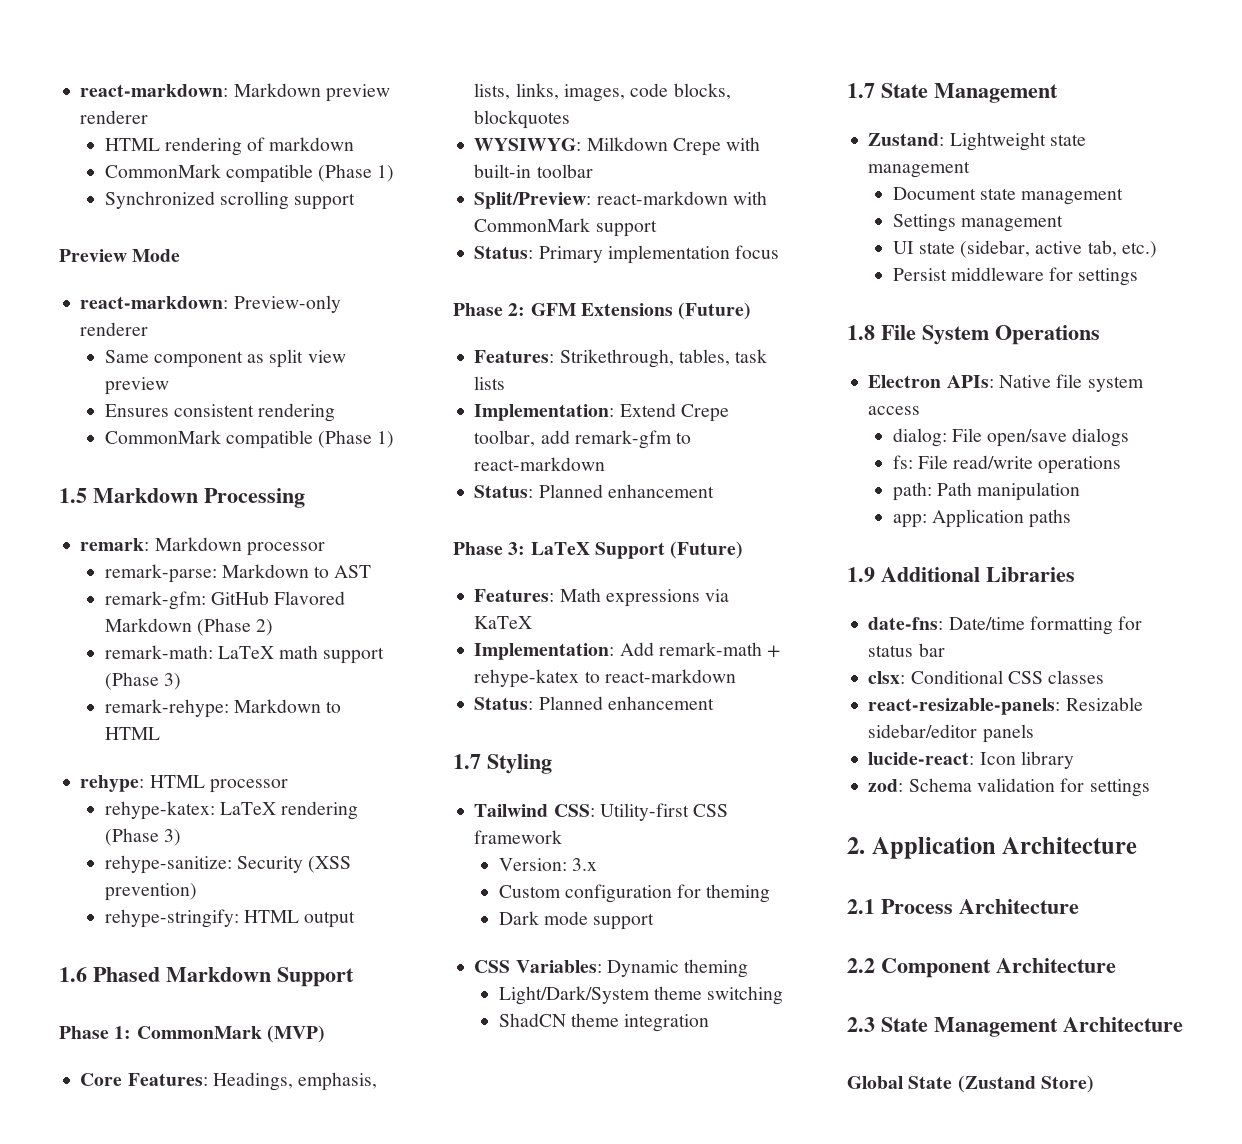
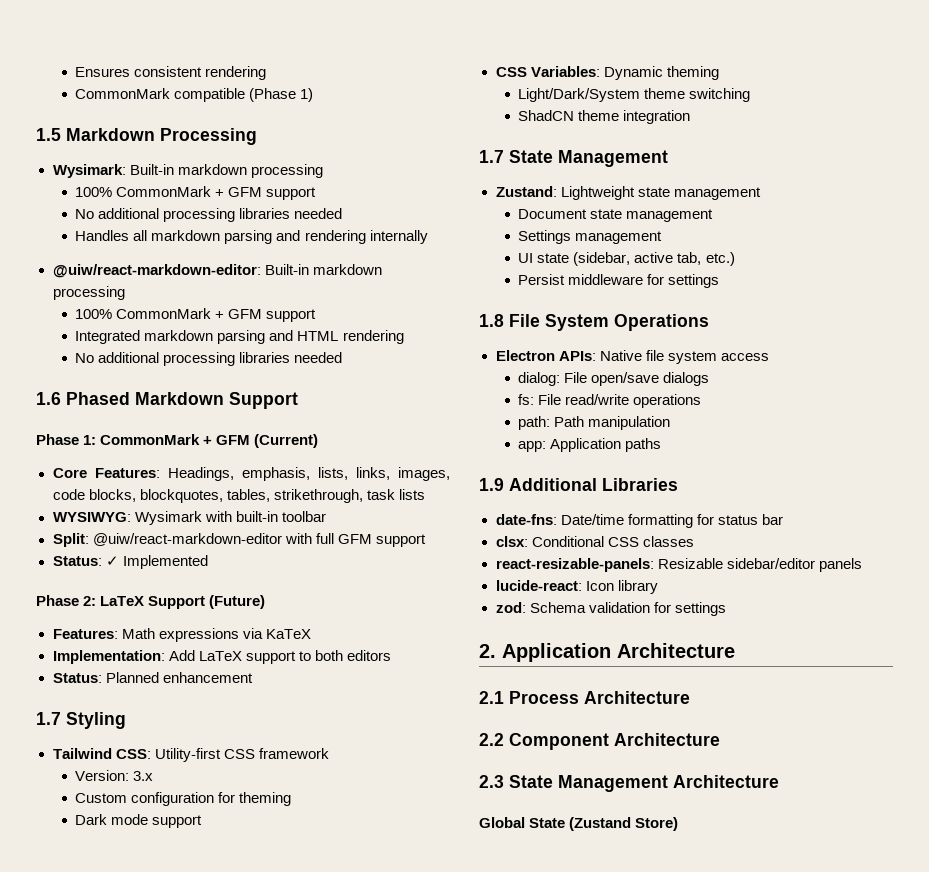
- react-markdown: Markdown preview renderer
- HTML rendering of markdown
- CommonMark compatible (Phase 1)
- Synchronized scrolling support
- Preview Mode
- react-markdown: Preview-only renderer
- Same component as split view preview
- remark: Markdown processor
- remark-parse: Markdown to AST
- remark-gfm: GitHub Flavored Markdown (Phase 2)
- remark-math: LaTeX math support (Phase 3)
- remark-rehype: Markdown to HTML
- rehype: HTML processor
- rehype-katex: LaTeX rendering (Phase 3)
- rehype-sanitize: Security (XSS prevention)
- rehype-stringify: HTML output
+ Wysimark: Built-in markdown processing
+ 100% CommonMark + GFM support
+ No additional processing libraries needed
+ Handles all markdown parsing and rendering internally
+ @uiw/react-markdown-editor: Built-in markdown processing
+ 100% CommonMark + GFM support
+ Integrated markdown parsing and HTML rendering
+ No additional processing libraries needed
- Phase 1: CommonMark (MVP)
+ Phase 1: CommonMark + GFM (Current)
- Core Features: Headings, emphasis, lists, links, images, code blocks, blockquotes
+ Core Features: Headings, emphasis, lists, links, images, code blocks, blockquotes, tables, strikethrough, task lists
- WYSIWYG: Milkdown Crepe with built-in toolbar
+ WYSIWYG: Wysimark with built-in toolbar
- Split/Preview: react-markdown with CommonMark support
+ Split: @uiw/react-markdown-editor with full GFM support
- Status: Primary implementation focus
+ Status: ✓ Implemented
- Phase 2: GFM Extensions (Future)
- Features: Strikethrough, tables, task lists
- Implementation: Extend Crepe toolbar, add remark-gfm to react-markdown
- Status: Planned enhancement
- Phase 3: LaTeX Support (Future)
+ Phase 2: LaTeX Support (Future)
- Implementation: Add remark-math + rehype-katex to react-markdown
+ Implementation: Add LaTeX support to both editors

